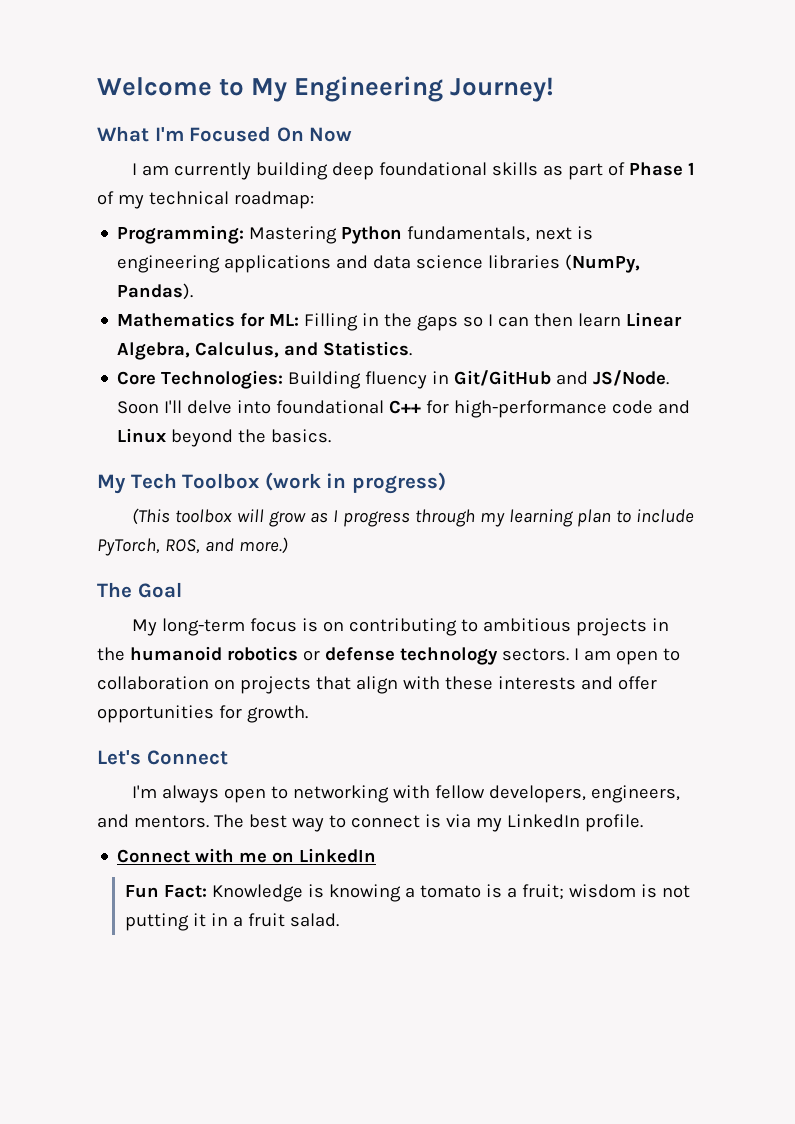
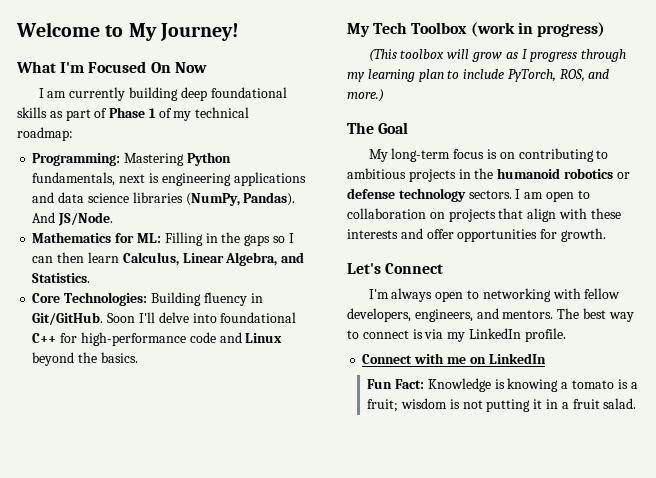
- Welcome to My Engineering Journey!
+ Welcome to My Journey!
+ And JS/Node.
- Mathematics for ML: Filling in the gaps so I can then learn Linear Algebra, Calculus, and Statistics.
+ Mathematics for ML: Filling in the gaps so I can then learn Calculus, Linear Algebra, and Statistics.
- Core Technologies: Building fluency in Git/GitHub and JS/Node.
+ Core Technologies: Building fluency in Git/GitHub.

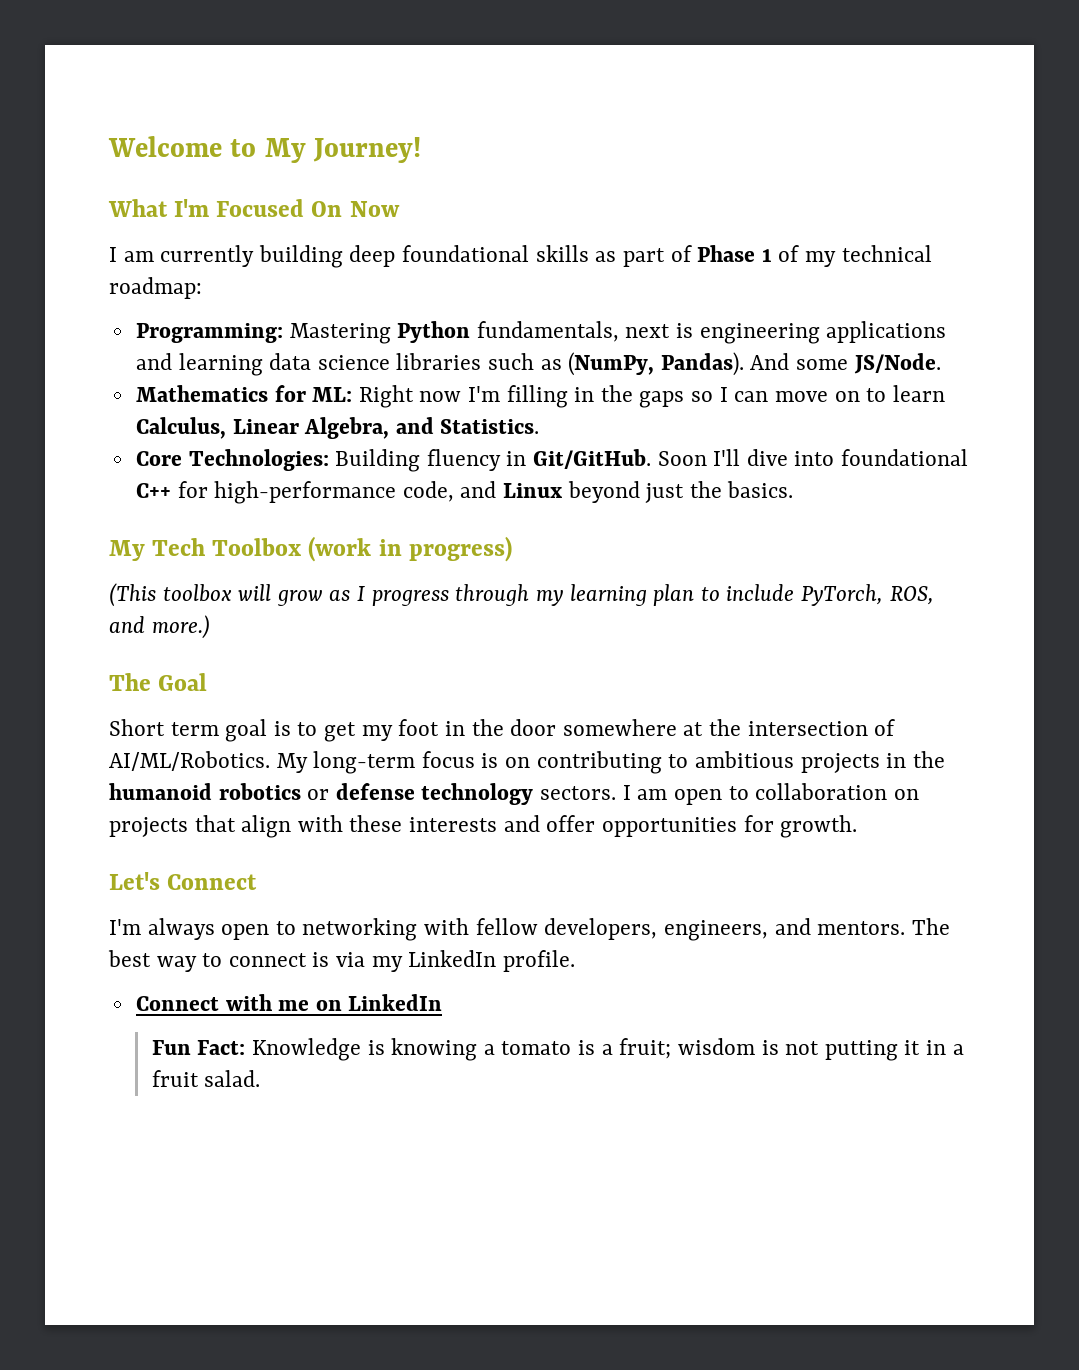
- Programming: Mastering Python fundamentals, next is engineering applications and data science libraries (NumPy, Pandas).
+ Programming: Mastering Python fundamentals, next is engineering applications and learning data science libraries such as (NumPy, Pandas).
- And JS/Node.
+ And some JS/Node.
- Mathematics for ML: Filling in the gaps so I can then learn Calculus, Linear Algebra, and Statistics.
+ Mathematics for ML: Right now I'm filling in the gaps so I can move on to learn Calculus, Linear Algebra, and Statistics.
- Soon I'll delve into foundational C++ for high-performance code and Linux beyond the basics.
+ Soon I'll dive into foundational C++ for high-performance code, and Linux beyond just the basics.
+ Short term goal is to get my foot in the door somewhere at the intersection of AI/ML/Robotics.

